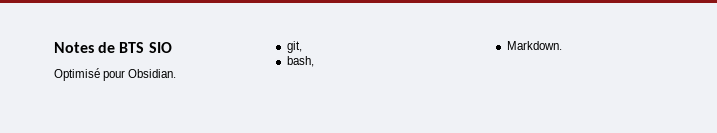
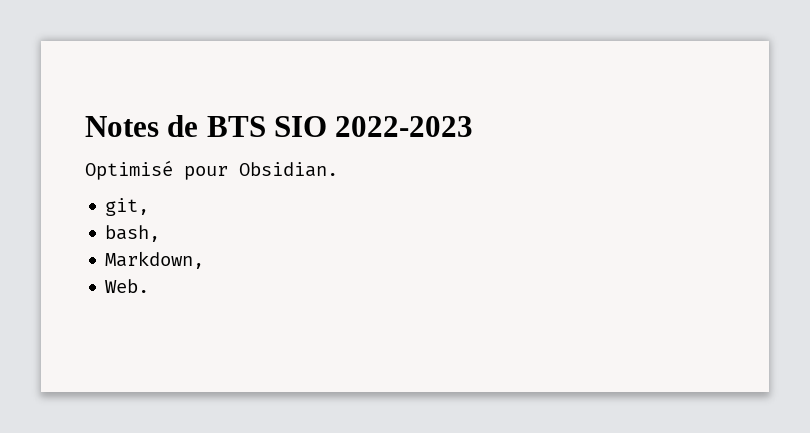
- Notes de BTS SIO
+ Notes de BTS SIO 2022-2023
- Markdown.
+ Markdown,
+ Web.

